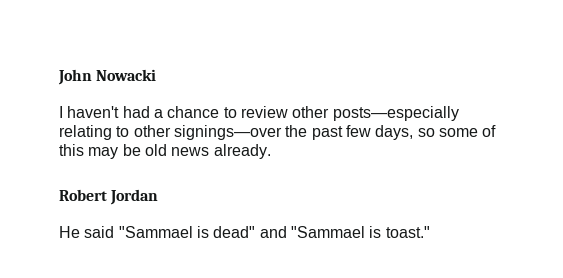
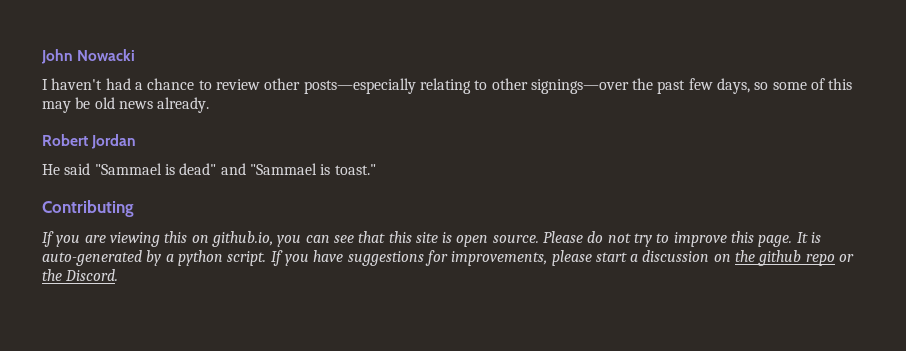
+ Contributing
+ If you are viewing this on github.io, you can see that this site is open source. Please do not try to improve this page. It is auto-generated by a python script. If you have suggestions for improvements, please start a discussion on the github repo or the Discord.

